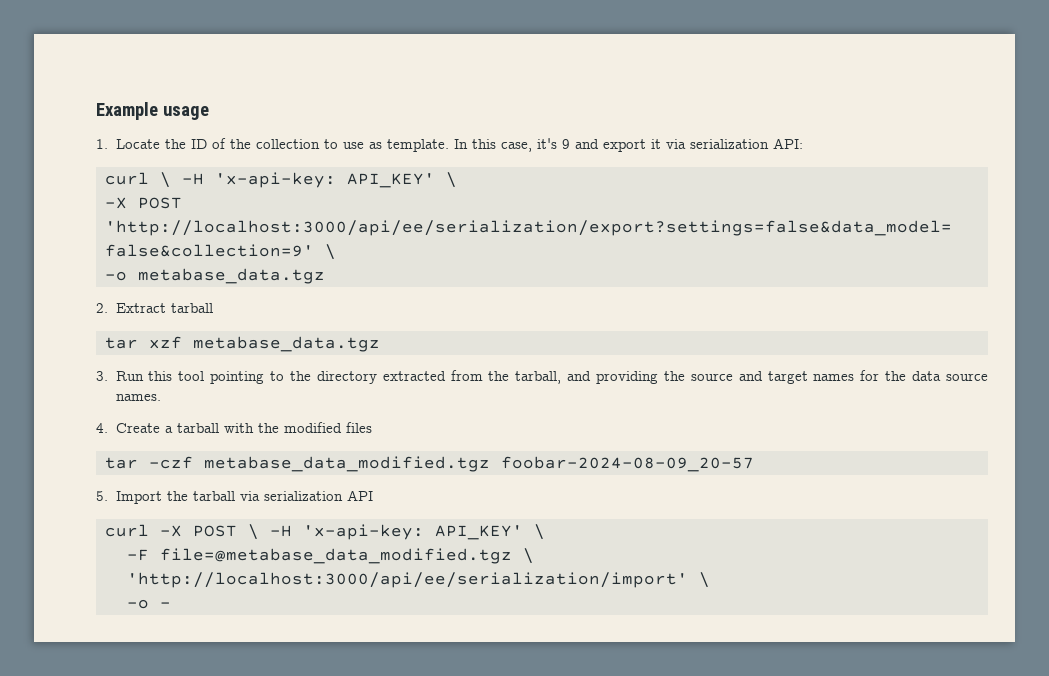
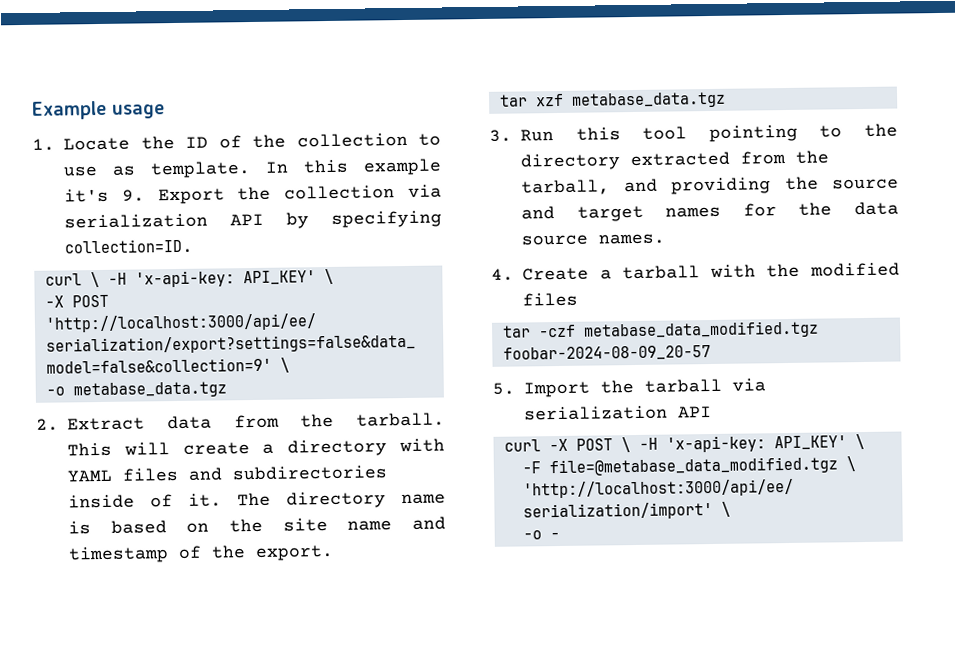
- In this case, it's 9 and export it via serialization API:
+ In this example it's 9. Export the collection via serialization API by specifying collection=ID.
- 2. Extract tarball
+ 2. Extract data from the tarball. This will create a directory with YAML files and subdirectories inside of it. The directory name is based on the site name and timestamp of the export.

